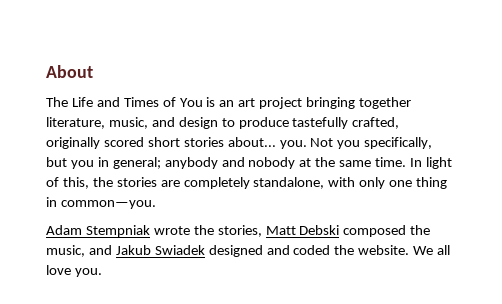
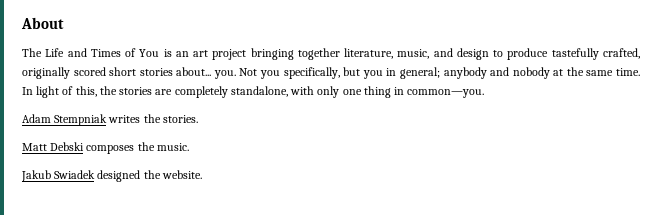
- Adam Stempniak wrote the stories, Matt Debski composed the music, and Jakub Swiadek designed and coded the website. We all love you.
+ Adam Stempniak writes the stories.
+ Matt Debski composes the music.
+ Jakub Swiadek designed the website.

